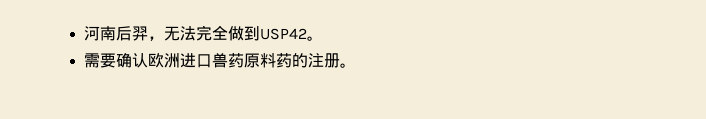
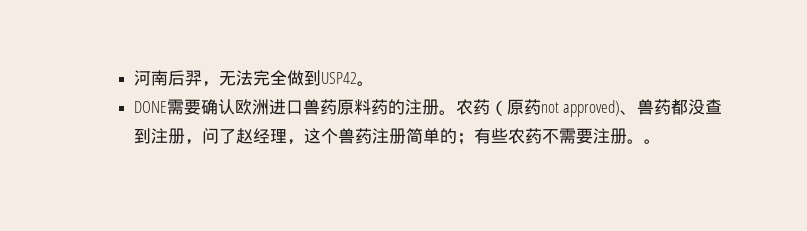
- 需要确认欧洲进口兽药原料药的注册。
+ DONE需要确认欧洲进口兽药原料药的注册。
+ 农药（原药not approved)、兽药都没查到注册，问了赵经理，这个兽药注册简单的；有些农药不需要注册。。

